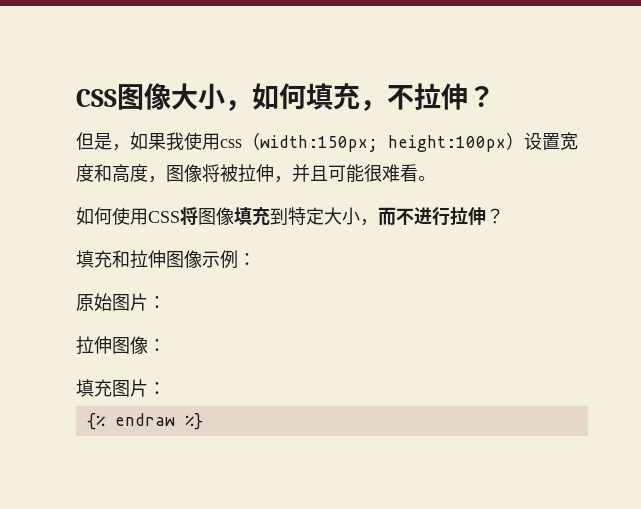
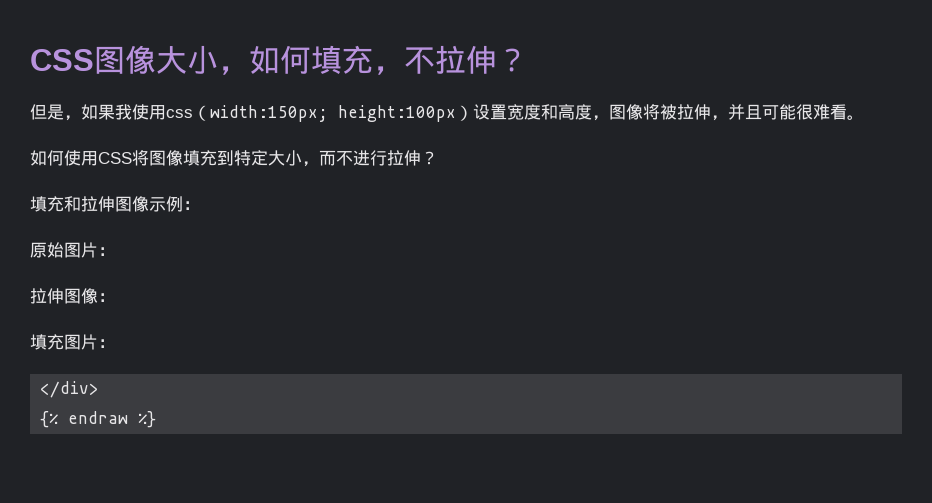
+ </div>

